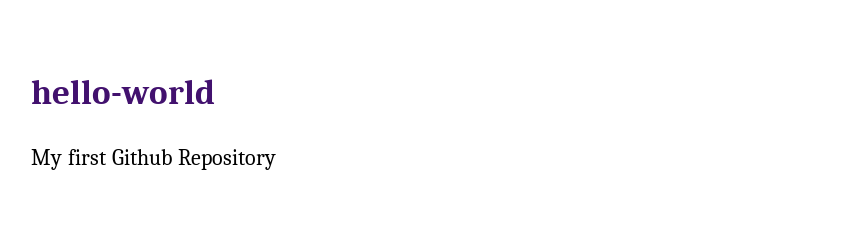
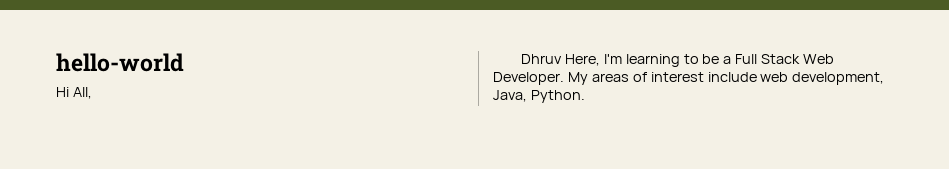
- My first Github Repository
+ Hi All,
+ Dhruv Here, I'm learning to be a Full Stack Web Developer. My areas of interest include web development, Java, Python.

